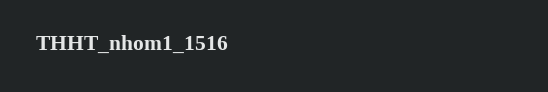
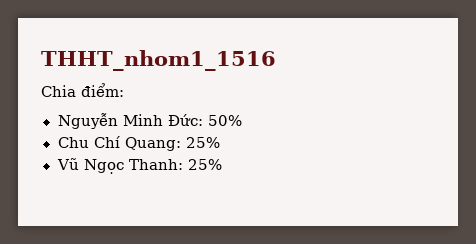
+ Chia điểm:
+ Nguyễn Minh Đức: 50%
+ Chu Chí Quang: 25%
+ Vũ Ngọc Thanh: 25%

